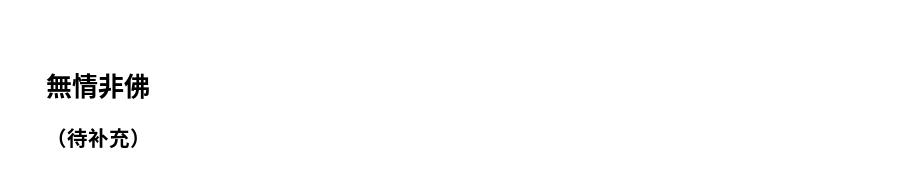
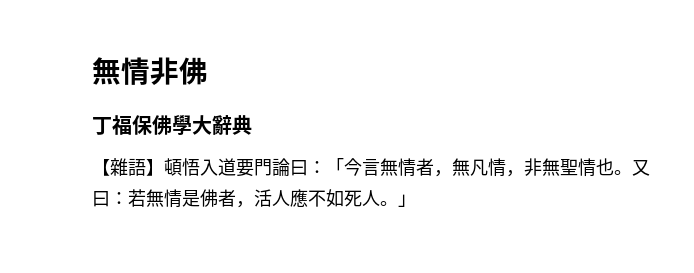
- （待补充）
+ 丁福保佛學大辭典
+ 【雜語】頓悟入道要門論曰：「今言無情者，無凡情，非無聖情也。又曰：若無情是佛者，活人應不如死人。」

